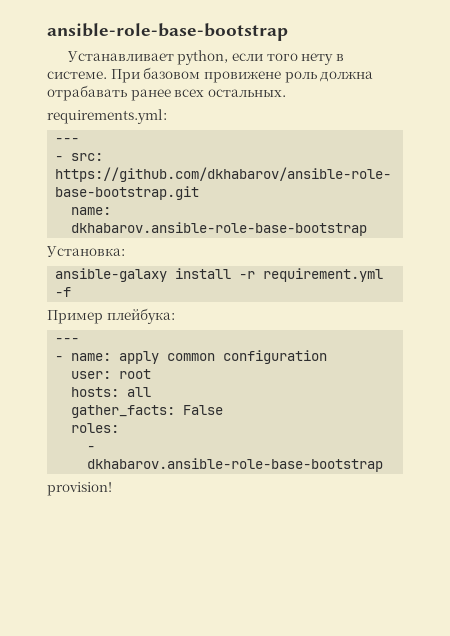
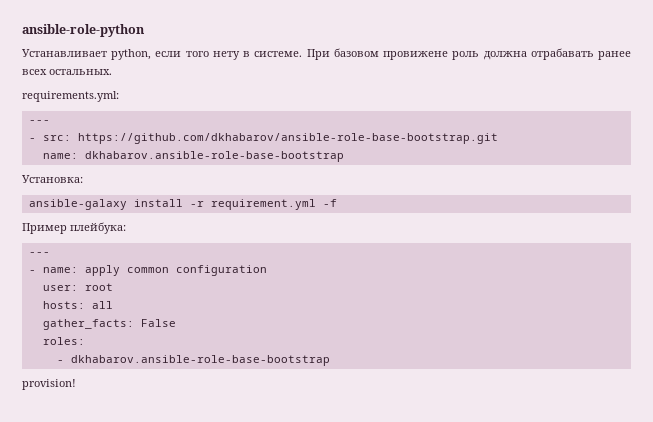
- ansible-role-base-bootstrap
+ ansible-role-python

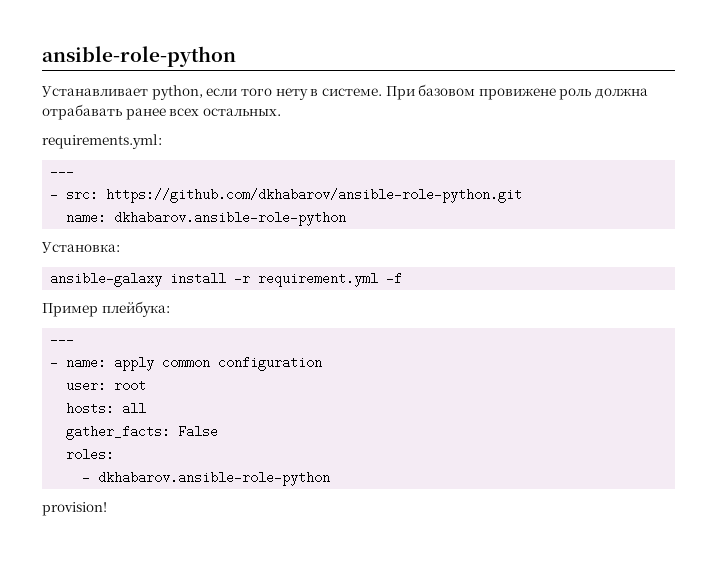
- - src: https://github.com/dkhabarov/ansible-role-base-bootstrap.git
- name: dkhabarov.ansible-role-base-bootstrap
+ - src: https://github.com/dkhabarov/ansible-role-python.git
+ name: dkhabarov.ansible-role-python
- - dkhabarov.ansible-role-base-bootstrap
+ - dkhabarov.ansible-role-python

